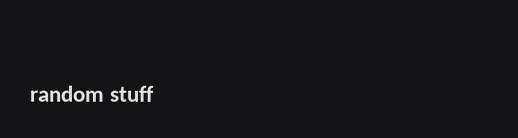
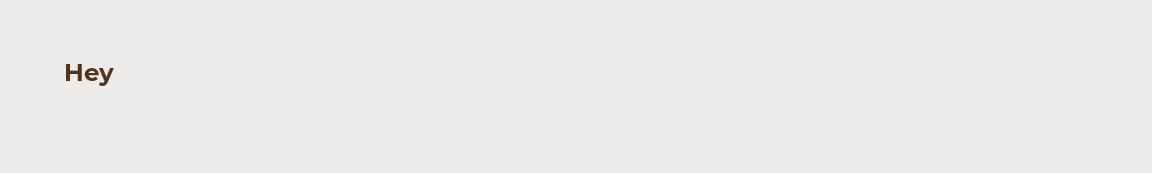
- random stuff
+ Hey

